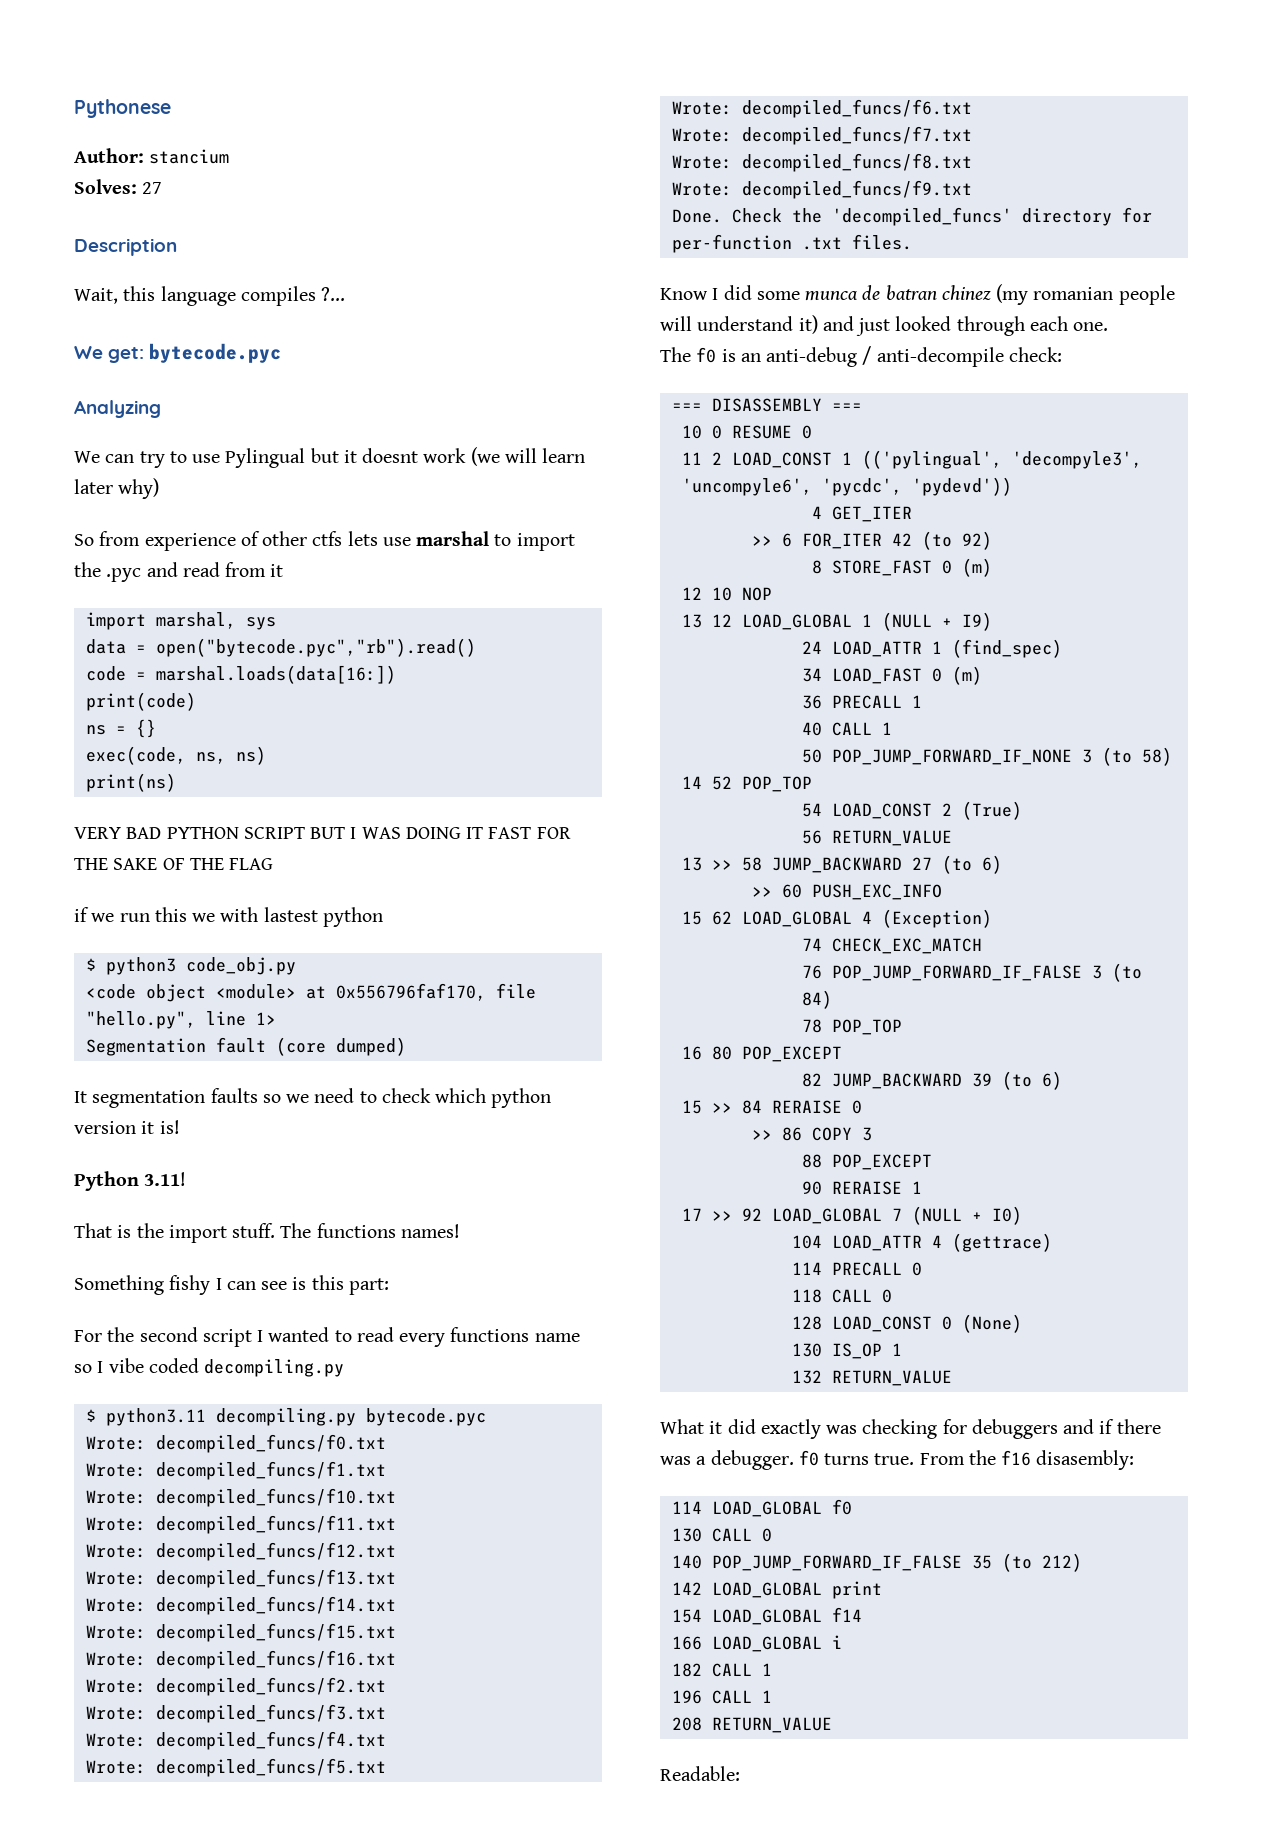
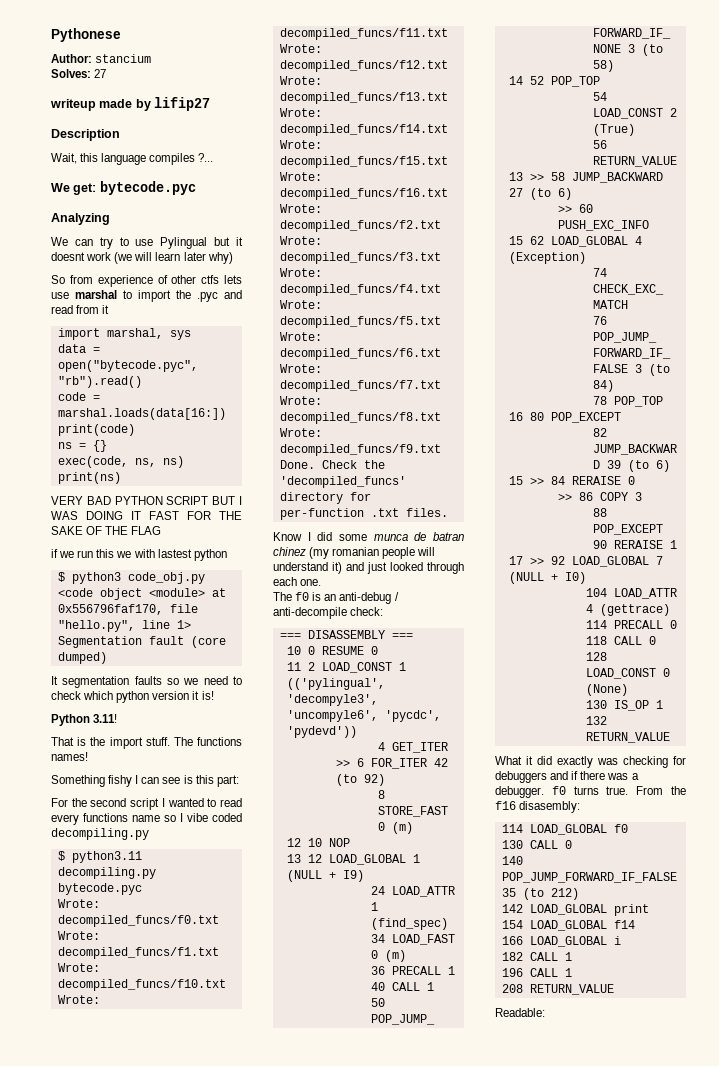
+ writeup made by lifip27

